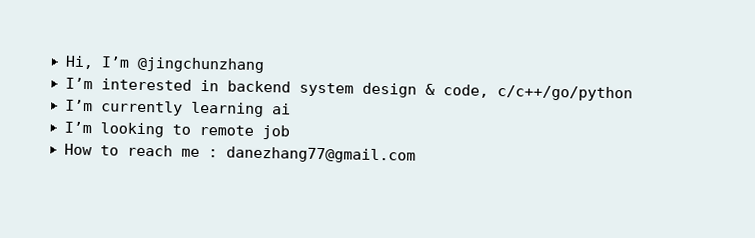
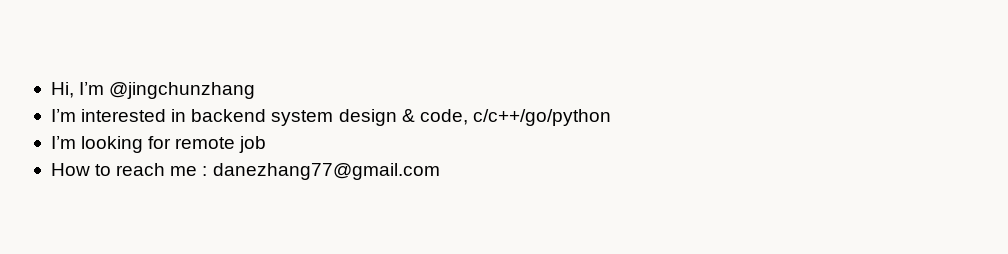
- I’m currently learning ai
- I’m looking to remote job
+ I’m looking for remote job

